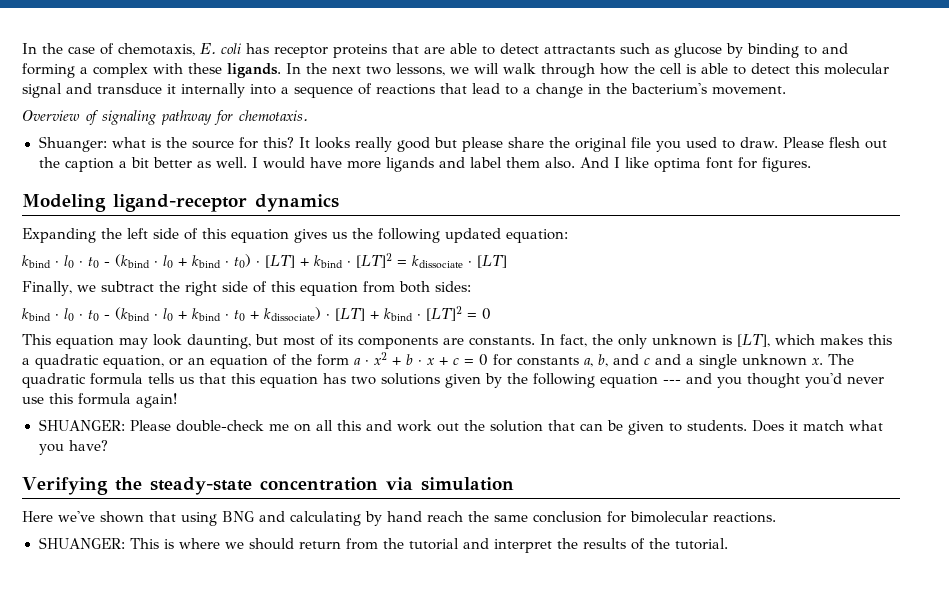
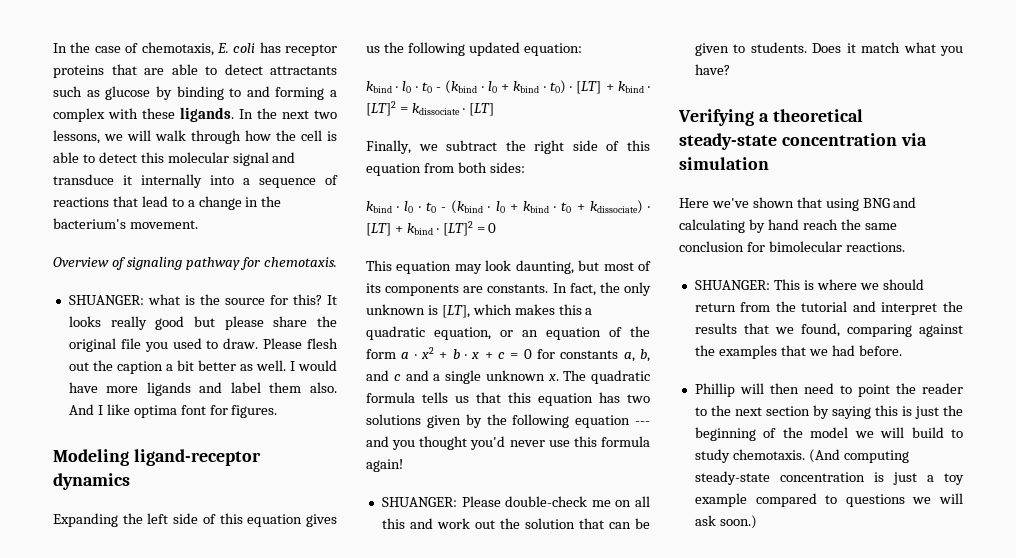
- Shuanger: what is the source for this?
+ SHUANGER: what is the source for this?
- Verifying the steady-state concentration via simulation
+ Verifying a theoretical steady-state concentration via simulation
- SHUANGER: This is where we should return from the tutorial and interpret the results of the tutorial.
+ SHUANGER: This is where we should return from the tutorial and interpret the results that we found, comparing against the examples that we had before.
+ Phillip will then need to point the reader to the next section by saying this is just the beginning of the model we will build to study chemotaxis. (And computing steady-state concentration is just a toy example compared to questions we will ask soon.)

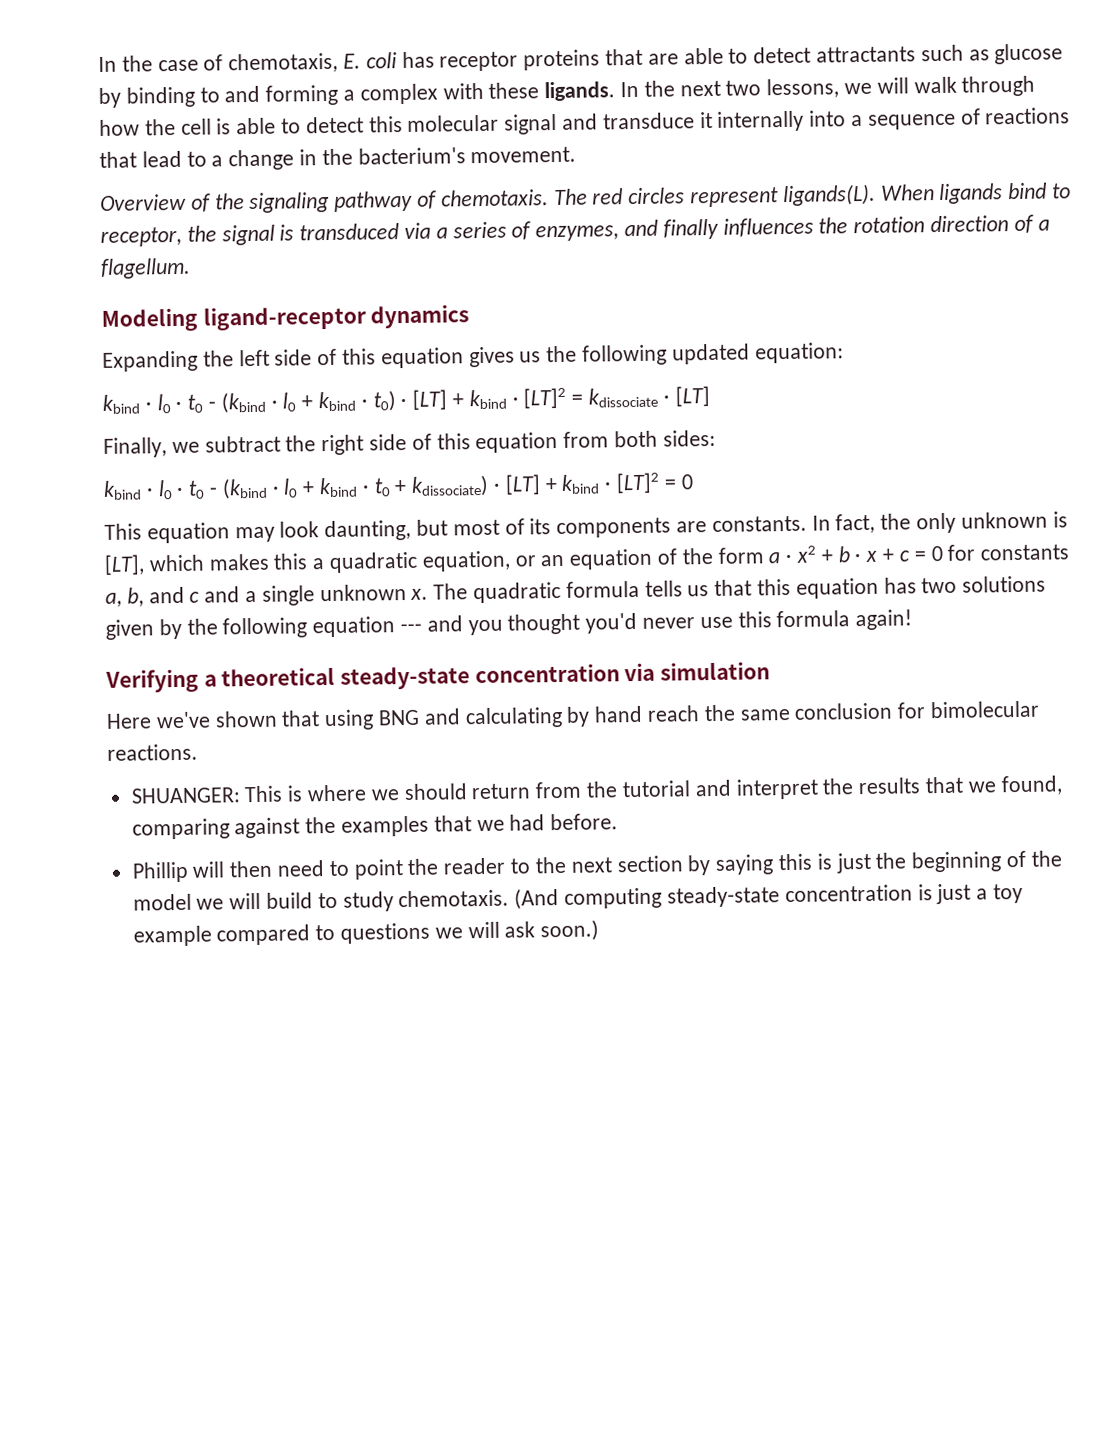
- Overview of signaling pathway for chemotaxis.
- SHUANGER: what is the source for this? It looks really good but please share the original file you used to draw. Please flesh out the caption a bit better as well. I would have more ligands and label them also. And I like optima font for figures.
+ Overview of the signaling pathway of chemotaxis. The red circles represent ligands(L). When ligands bind to receptor, the signal is transduced via a series of enzymes, and finally influences the rotation direction of a flagellum.
- SHUANGER: Please double-check me on all this and work out the solution that can be given to students. Does it match what you have?

